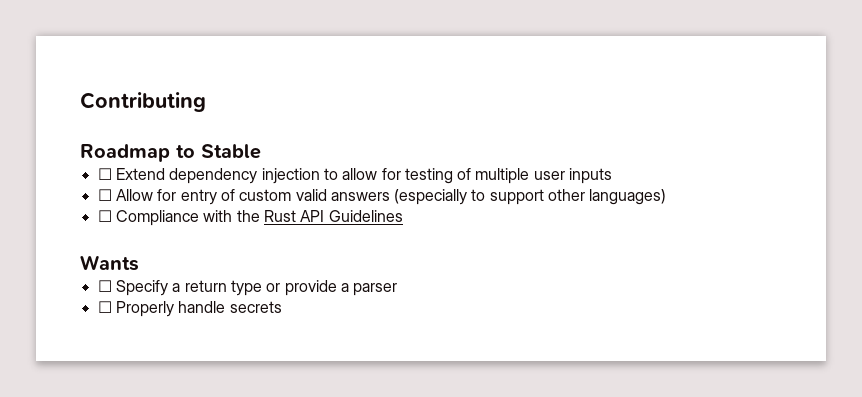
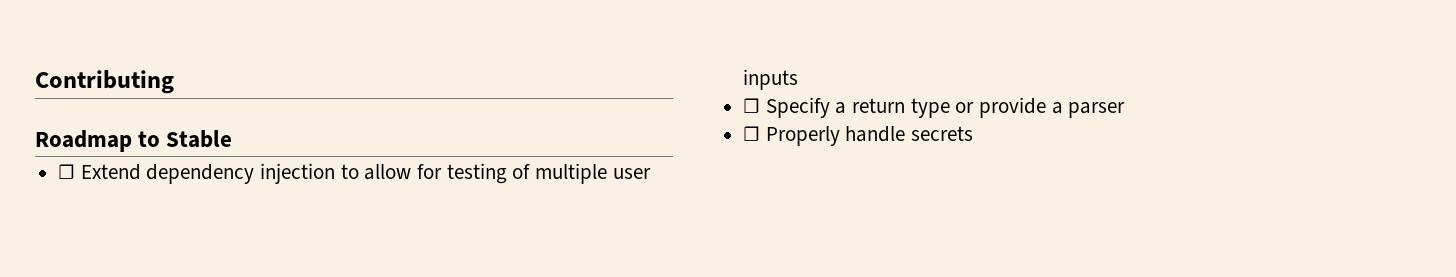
- ☐ Allow for entry of custom valid answers (especially to support other languages)
- ☐ Compliance with the Rust API Guidelines
- Wants

